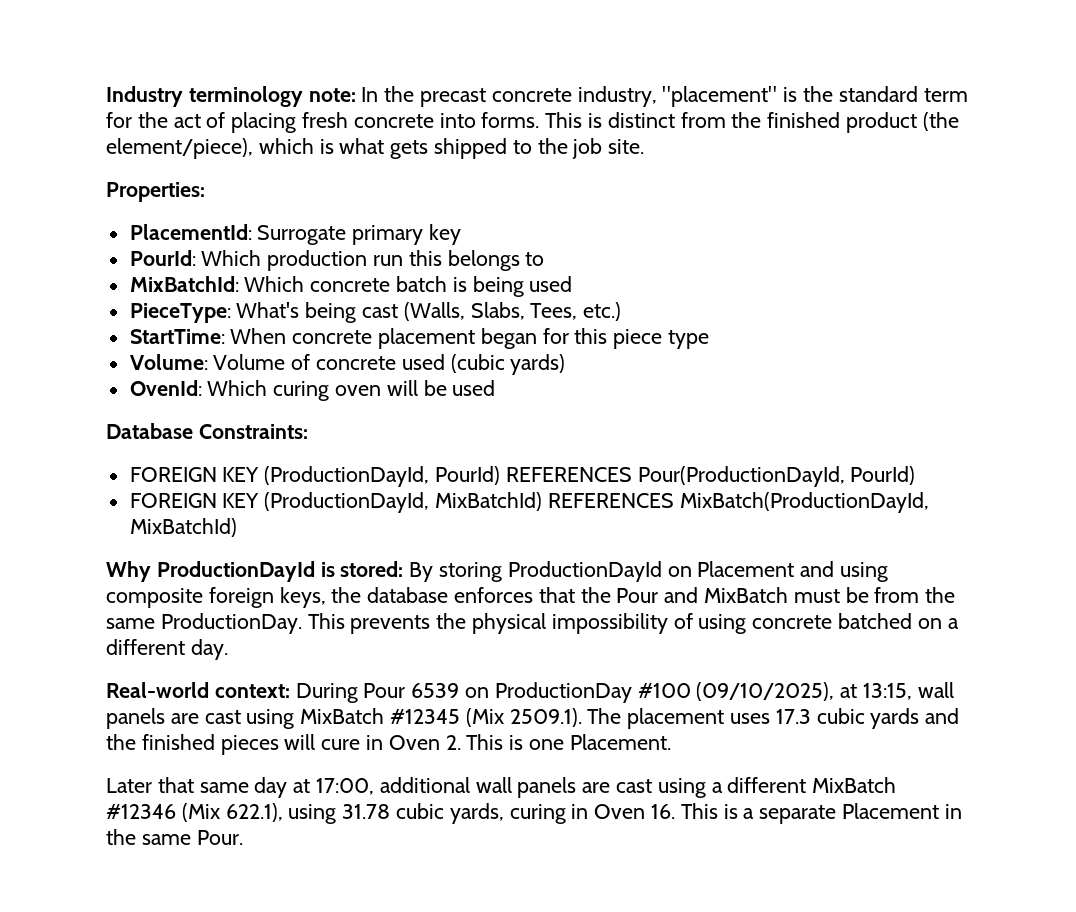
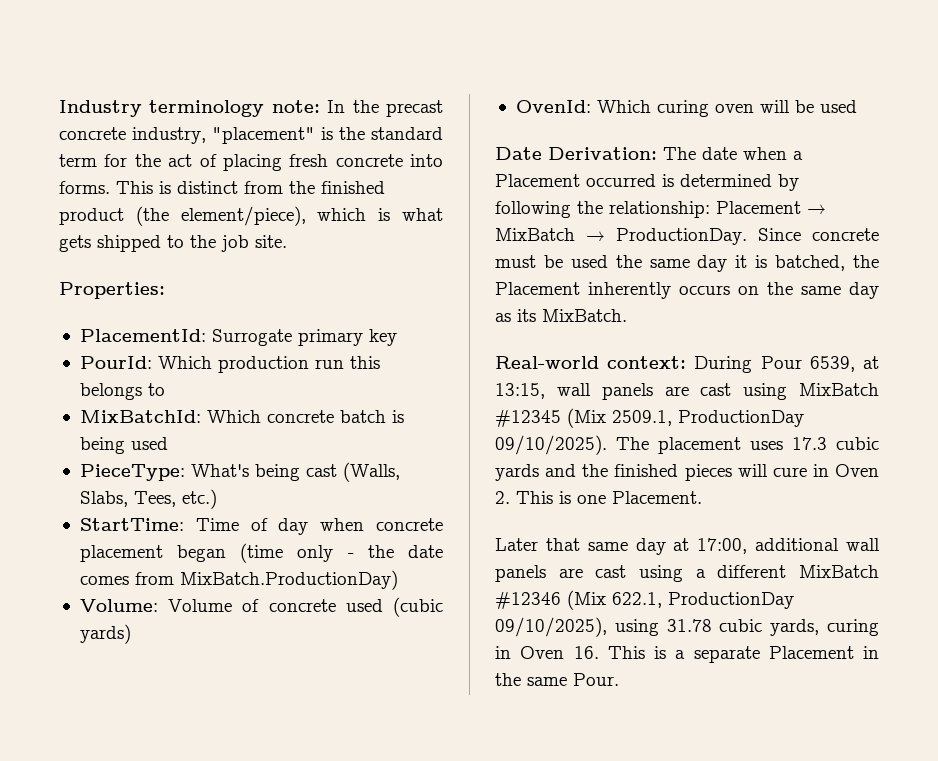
- StartTime: When concrete placement began for this piece type
+ StartTime: Time of day when concrete placement began (time only - the date comes from MixBatch.ProductionDay)
- Database Constraints:
- FOREIGN KEY (ProductionDayId, PourId) REFERENCES Pour(ProductionDayId, PourId)
- FOREIGN KEY (ProductionDayId, MixBatchId) REFERENCES MixBatch(ProductionDayId, MixBatchId)
- Why ProductionDayId is stored: By storing ProductionDayId on Placement and using composite foreign keys, the database enforces that the Pour and MixBatch must be from the same ProductionDay. This prevents the physical impossibility of using concrete batched on a different day.
+ Date Derivation: The date when a Placement occurred is determined by following the relationship: Placement → MixBatch → ProductionDay. Since concrete must be used the same day it is batched, the Placement inherently occurs on the same day as its MixBatch.
- Real-world context: During Pour 6539 on ProductionDay #100 (09/10/2025), at 13:15, wall panels are cast using MixBatch #12345 (Mix 2509.1). The placement uses 17.3 cubic yards and the finished pieces will cure in Oven 2. This is one Placement.
+ Real-world context: During Pour 6539, at 13:15, wall panels are cast using MixBatch #12345 (Mix 2509.1, ProductionDay 09/10/2025). The placement uses 17.3 cubic yards and the finished pieces will cure in Oven 2. This is one Placement.
- Later that same day at 17:00, additional wall panels are cast using a different MixBatch #12346 (Mix 622.1), using 31.78 cubic yards, curing in Oven 16. This is a separate Placement in the same Pour.
+ Later that same day at 17:00, additional wall panels are cast using a different MixBatch #12346 (Mix 622.1, ProductionDay 09/10/2025), using 31.78 cubic yards, curing in Oven 16. This is a separate Placement in the same Pour.

